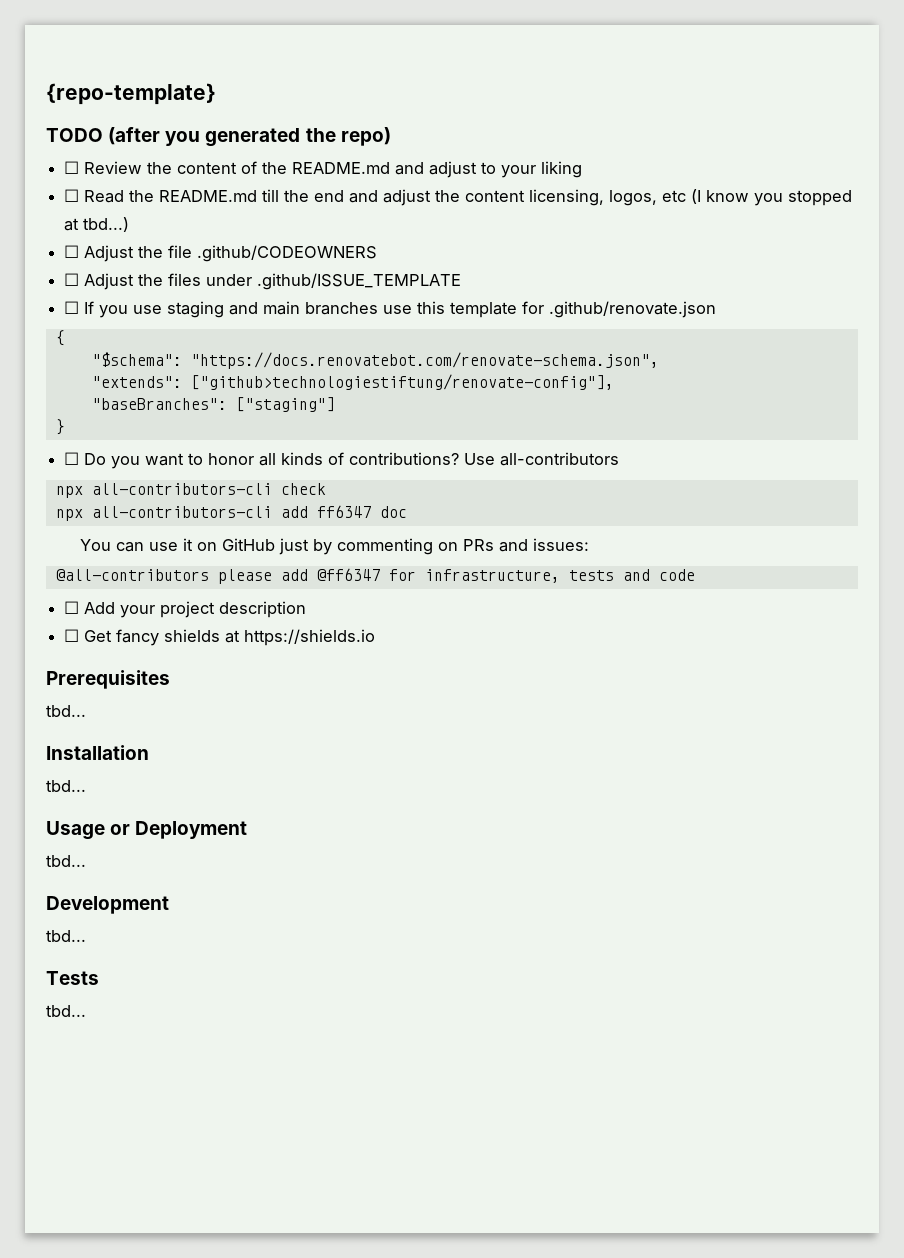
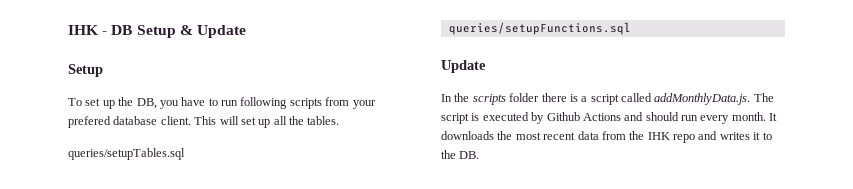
- {repo-template}
- TODO (after you generated the repo)
- ☐ Review the content of the README.md and adjust to your liking
- ☐ Read the README.md till the end and adjust the content licensing, logos, etc (I know you stopped at tbd...)
- ☐ Adjust the file .github/CODEOWNERS
- ☐ Adjust the files under .github/ISSUE_TEMPLATE
- ☐ If you use staging and main branches use this template for .github/renovate.json
- {
- "$schema": "https://docs.renovatebot.com/renovate-schema.json",
- "extends": ["github>technologiestiftung/renovate-config"],
- "baseBranches": ["staging"]
- }
- ☐ Do you want to honor all kinds of contributions? Use all-contributors
- npx all-contributors-cli check
- npx all-contributors-cli add ff6347 doc
- You can use it on GitHub just by commenting on PRs and issues:
- @all-contributors please add @ff6347 for infrastructure, tests and code
- ☐ Add your project description
- ☐ Get fancy shields at https://shields.io
- Prerequisites
- tbd...
- Installation
- tbd...
- Usage or Deployment
- tbd...
- Development
- tbd...
- Tests
- tbd...
+ IHK - DB Setup & Update
+ Setup
+ To set up the DB, you have to run following scripts from your prefered database client. This will set up all the tables.
+ queries/setupTables.sql
+ queries/setupFunctions.sql
+ Update
+ In the scripts folder there is a script called addMonthlyData.js. The script is executed by Github Actions and should run every month. It downloads the most recent data from the IHK repo and writes it to the DB.

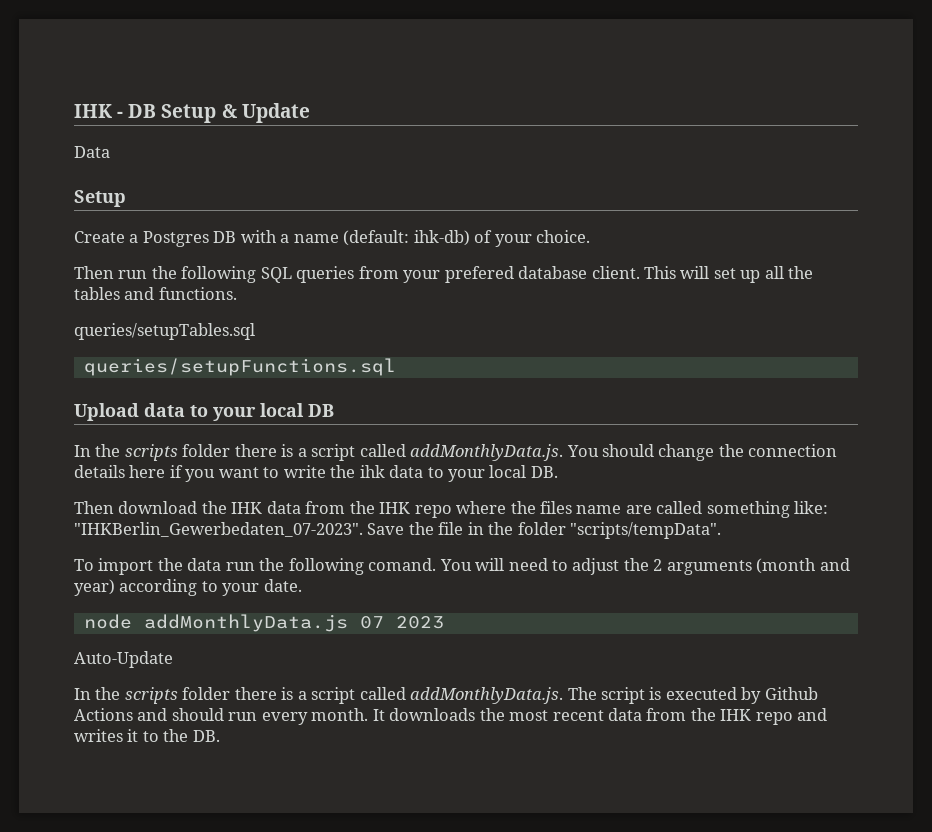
+ Data
- To set up the DB, you have to run following scripts from your prefered database client.
+ Create a Postgres DB with a name (default: ihk-db) of your choice.
+ Then run the following SQL queries from your prefered database client.
- This will set up all the tables.
+ This will set up all the tables and functions.
  queries/setupFunctions.sql
- Update
+ Upload data to your local DB
+ In the scripts folder there is a script called addMonthlyData.js. You should change the connection details here if you want to write the ihk data to your local DB.
+ Then download the IHK data from the IHK repo where the files name are called something like: "IHKBerlin_Gewerbedaten_07-2023". Save the file in the folder "scripts/tempData".
+ To import the data run the following comand. You will need to adjust the 2 arguments (month and year) according to your date.
+ node addMonthlyData.js 07 2023
+ Auto-Update

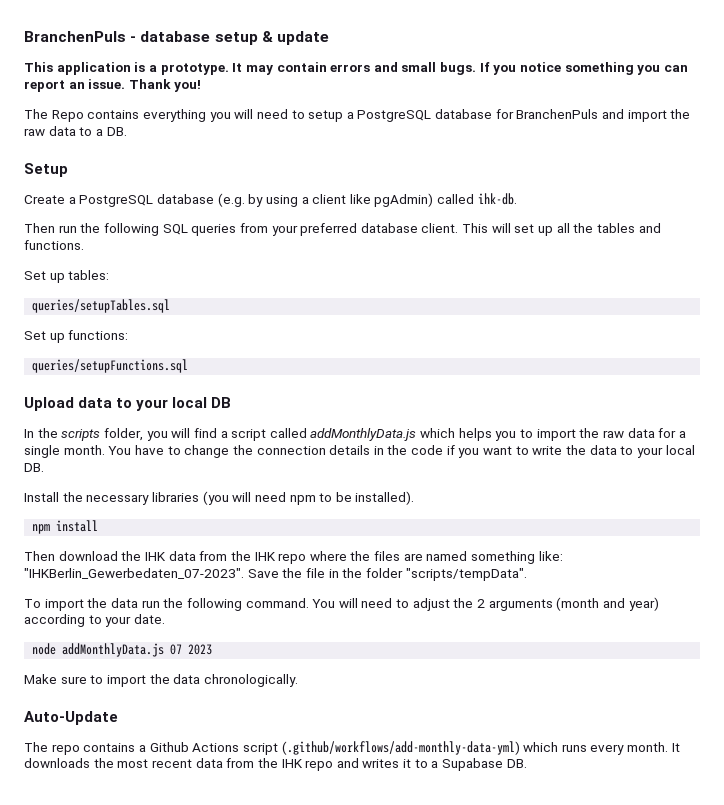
- IHK - DB Setup & Update
- Data
+ BranchenPuls - database setup & update
+ This application is a prototype. It may contain errors and small bugs. If you notice something you can report an issue. Thank you!
+ The Repo contains everything you will need to setup a PostgreSQL database for BranchenPuls and import the raw data to a DB.
  Setup
- Create a Postgres DB with a name (default: ihk-db) of your choice.
+ Create a PostgreSQL database (e.g. by using a client like pgAdmin) called ihk-db.
- Then run the following SQL queries from your prefered database client.
+ Then run the following SQL queries from your preferred database client.
+ Set up tables:
  queries/setupTables.sql
+ Set up functions:
- In the scripts folder there is a script called addMonthlyData.js. You should change the connection details here if you want to write the ihk data to your local DB.
+ In the scripts folder, you will find a script called addMonthlyData.js which helps you to import the raw data for a single month. You have to change the connection details in the code if you want to write the data to your local DB.
+ Install the necessary libraries (you will need npm to be installed).
+ npm install
- Then download the IHK data from the IHK repo where the files name are called something like: "IHKBerlin_Gewerbedaten_07-2023".
+ Then download the IHK data from the IHK repo where the files are named something like: "IHKBerlin_Gewerbedaten_07-2023".
- To import the data run the following comand.
+ To import the data run the following command.
+ Make sure to import the data chronologically.
  Auto-Update
- In the scripts folder there is a script called addMonthlyData.js. The script is executed by Github Actions and should run every month.
+ The repo contains a Github Actions script (.github/workflows/add-monthly-data-yml) which runs every month.
- It downloads the most recent data from the IHK repo and writes it to the DB.
+ It downloads the most recent data from the IHK repo and writes it to a Supabase DB.

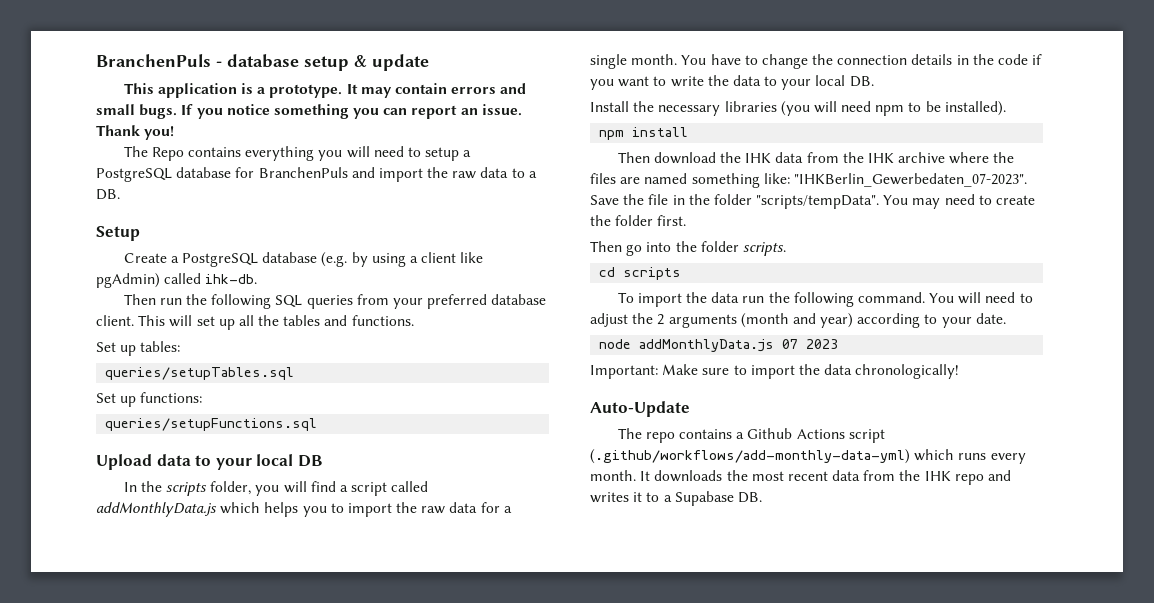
- Then download the IHK data from the IHK repo where the files are named something like: "IHKBerlin_Gewerbedaten_07-2023".
+ Then download the IHK data from the IHK archive where the files are named something like: "IHKBerlin_Gewerbedaten_07-2023".
+ You may need to create the folder first.
+ Then go into the folder scripts.
+ cd scripts
- Make sure to import the data chronologically.
+ Important: Make sure to import the data chronologically!

